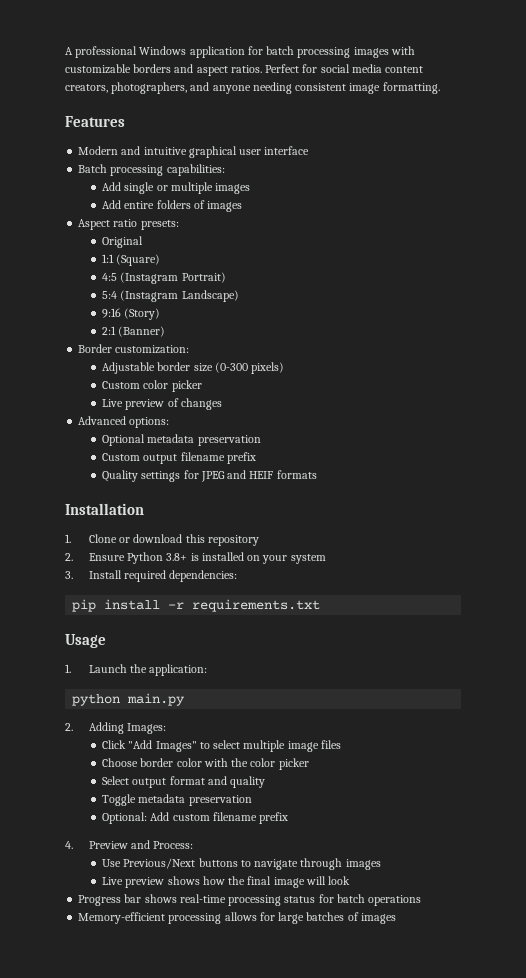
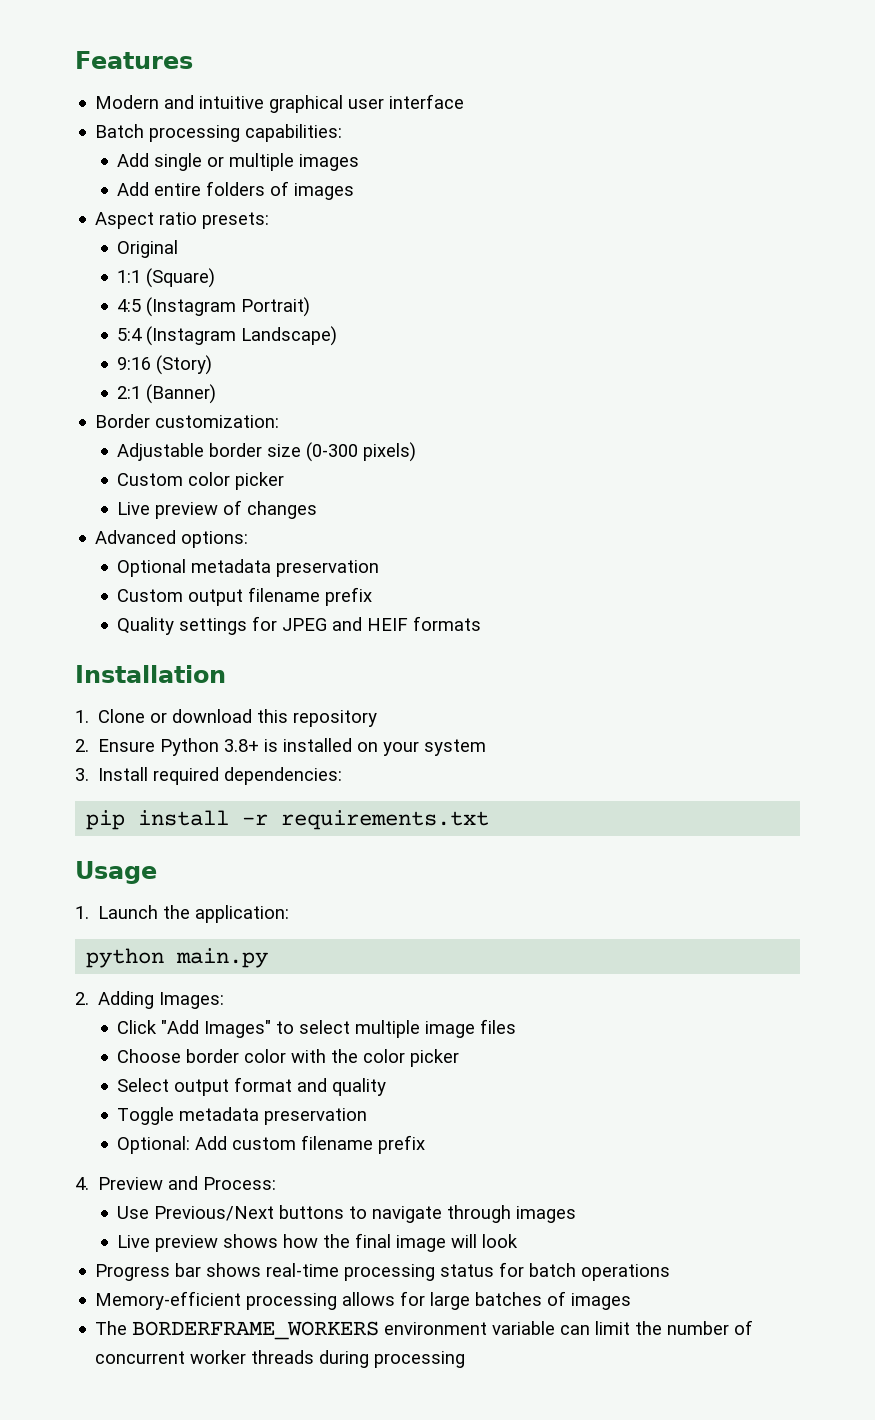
- A professional Windows application for batch processing images with customizable borders and aspect ratios. Perfect for social media content creators, photographers, and anyone needing consistent image formatting.
+ The BORDERFRAME_WORKERS environment variable can limit the number of concurrent worker threads during processing

